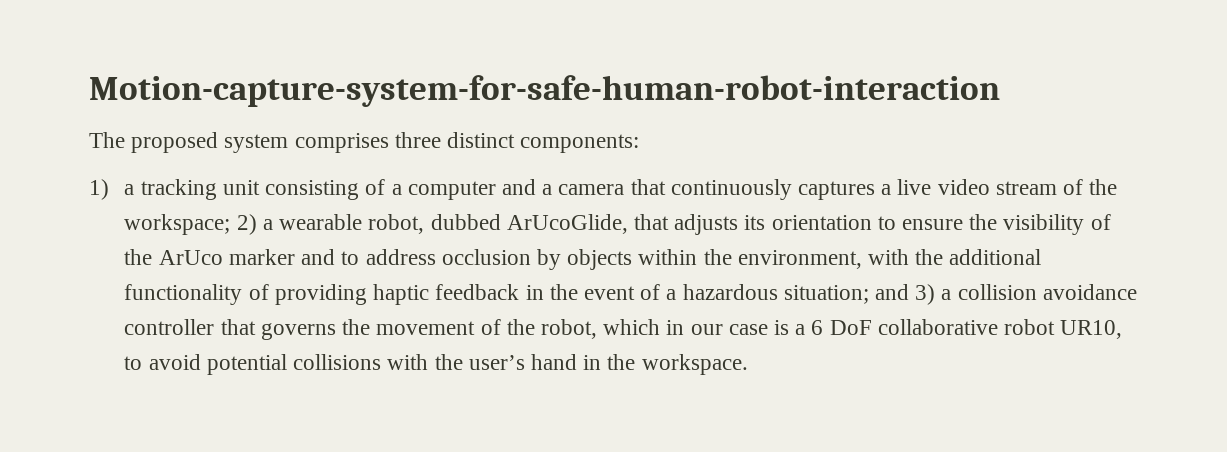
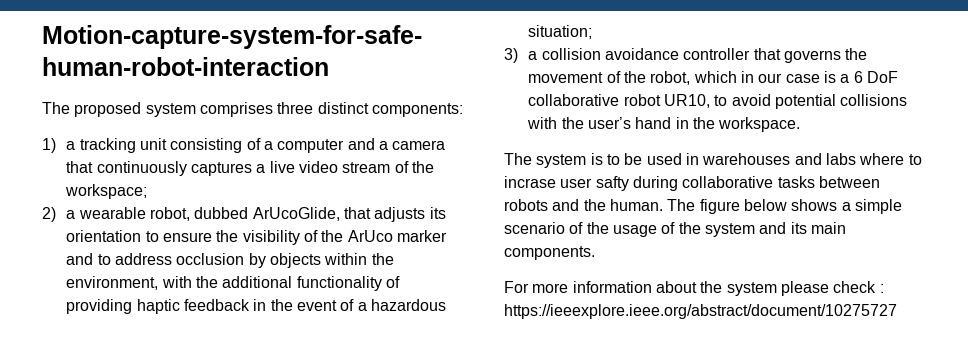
- 1) a tracking unit consisting of a computer and a camera that continuously captures a live video stream of the workspace; 2) a wearable robot, dubbed ArUcoGlide, that adjusts its orientation to ensure the visibility of the ArUco marker and to address occlusion by objects within the environment, with the additional functionality of providing haptic feedback in the event of a hazardous situation; and 3) a collision avoidance controller that governs the movement of the robot, which in our case is a 6 DoF collaborative robot UR10, to avoid potential collisions with the user’s hand in the workspace.
+ 1) a tracking unit consisting of a computer and a camera that continuously captures a live video stream of the workspace;
+ 2) a wearable robot, dubbed ArUcoGlide, that adjusts its orientation to ensure the visibility of the ArUco marker and to address occlusion by objects within the environment, with the additional functionality of providing haptic feedback in the event of a hazardous situation;
+ 3) a collision avoidance controller that governs the movement of the robot, which in our case is a 6 DoF collaborative robot UR10, to avoid potential collisions with the user’s hand in the workspace.
+ The system is to be used in warehouses and labs where to incrase user safty during collaborative tasks between robots and the human. The figure below shows a simple scenario of the usage of the system and its main components.
+ For more information about the system please check : https://ieeexplore.ieee.org/abstract/document/10275727

